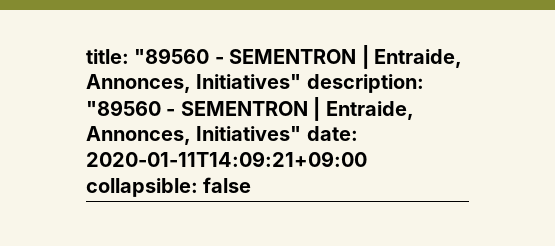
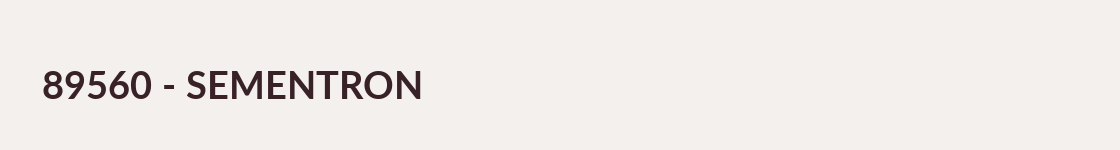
- title: "89560 - SEMENTRON | Entraide, Annonces, Initiatives" description: "89560 - SEMENTRON | Entraide, Annonces, Initiatives" date: 2020-01-11T14:09:21+09:00 collapsible: false
+ 89560 - SEMENTRON

